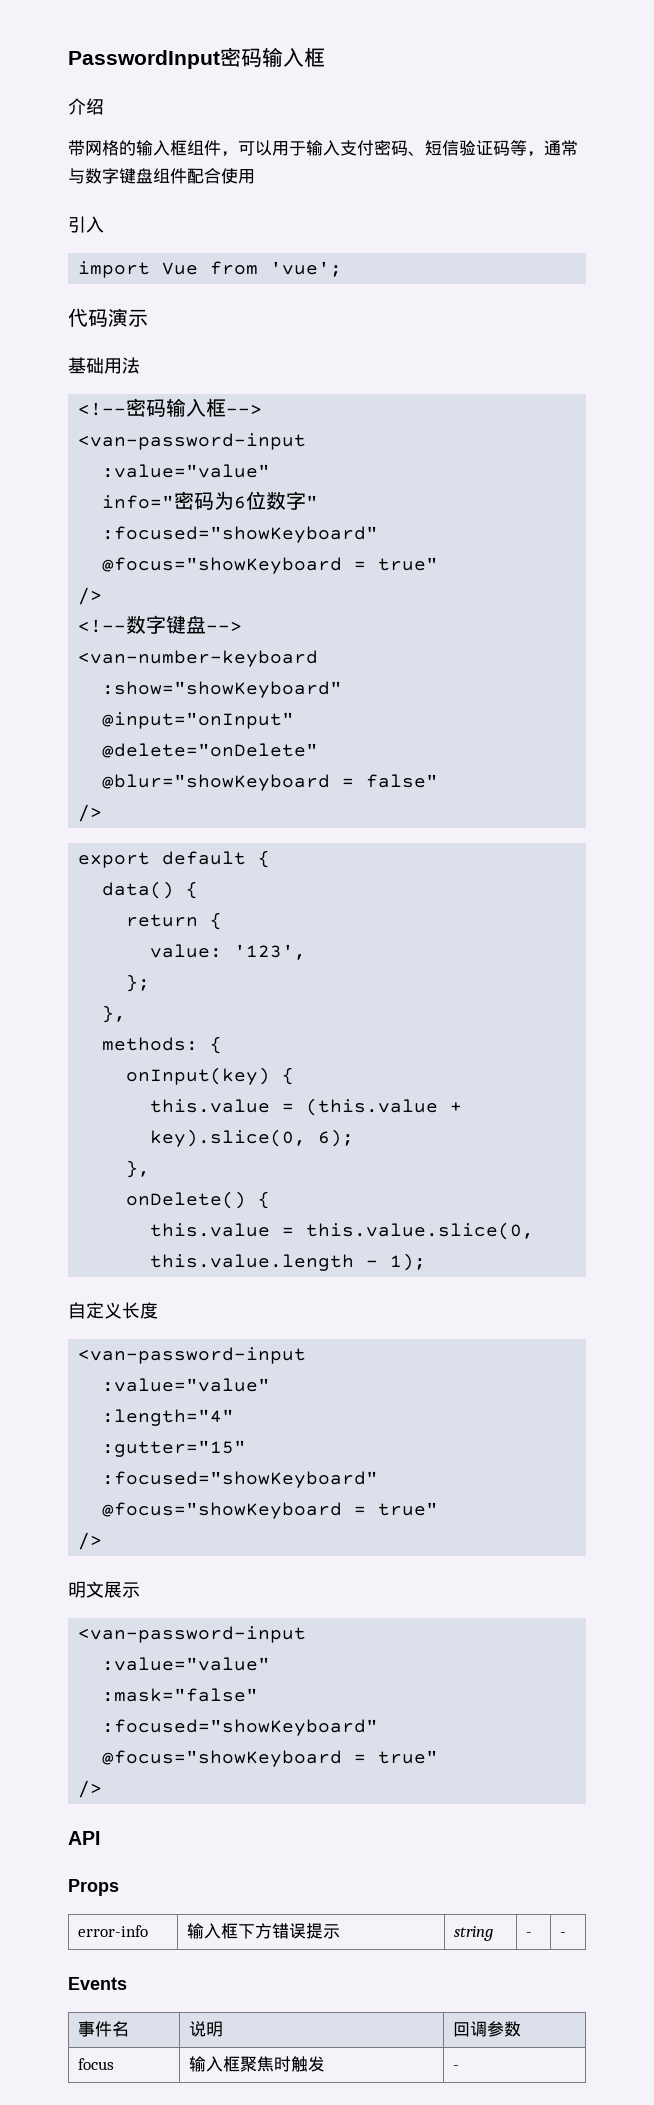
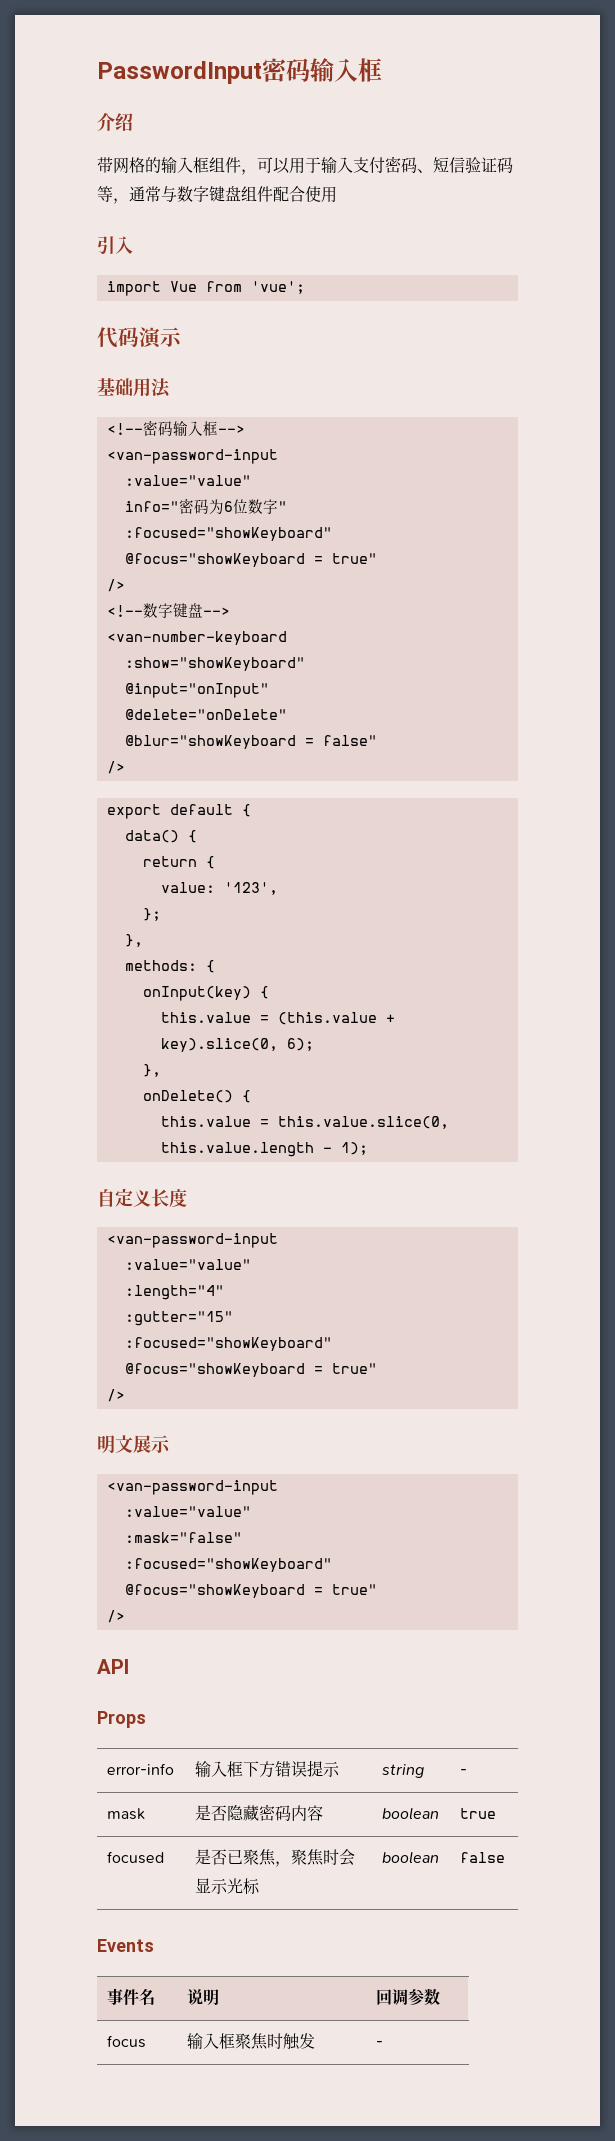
- error-info | 输入框下方错误提示 | string | - | -
+ error-info | 输入框下方错误提示 | string | -
+ mask | 是否隐藏密码内容 | boolean | true
+ focused | 是否已聚焦，聚焦时会显示光标 | boolean | false

